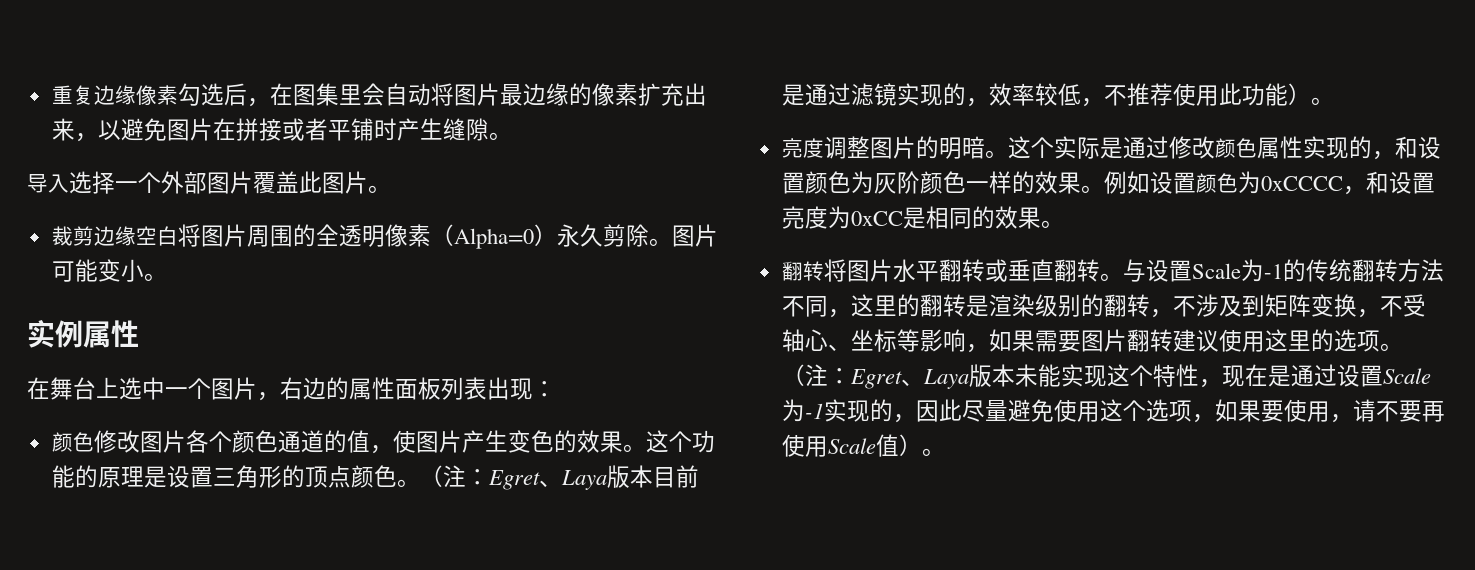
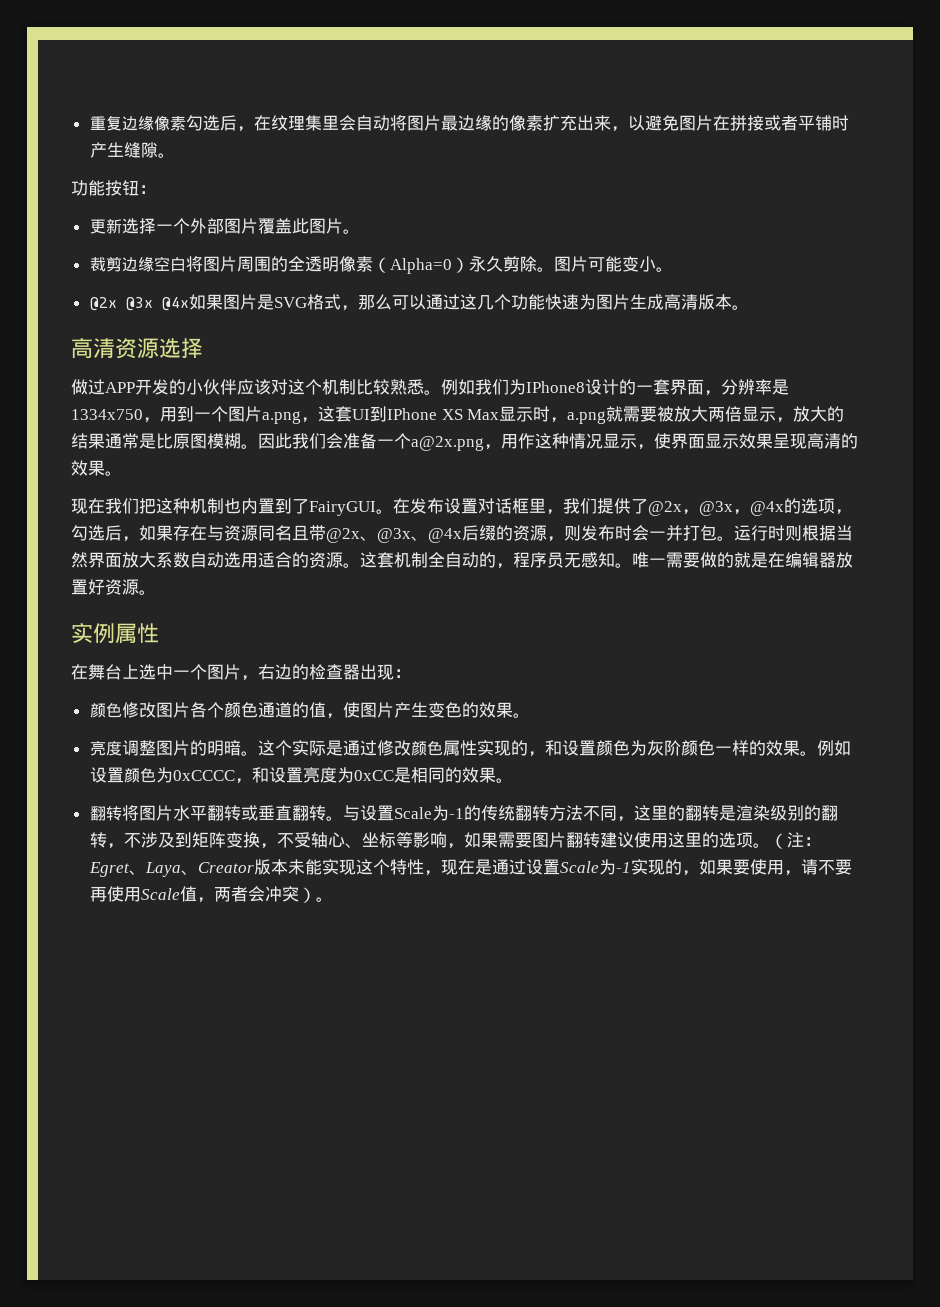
- 重复边缘像素勾选后，在图集里会自动将图片最边缘的像素扩充出来，以避免图片在拼接或者平铺时产生缝隙。
+ 重复边缘像素勾选后，在纹理集里会自动将图片最边缘的像素扩充出来，以避免图片在拼接或者平铺时产生缝隙。
- 导入选择一个外部图片覆盖此图片。
+ 功能按钮：
+ 更新选择一个外部图片覆盖此图片。
+ @2x @3x @4x如果图片是SVG格式，那么可以通过这几个功能快速为图片生成高清版本。
+ 高清资源选择
+ 做过APP开发的小伙伴应该对这个机制比较熟悉。例如我们为IPhone8设计的一套界面，分辨率是1334x750，用到一个图片a.png，这套UI到IPhone XS Max显示时，a.png就需要被放大两倍显示，放大的结果通常是比原图模糊。因此我们会准备一个a@2x.png，用作这种情况显示，使界面显示效果呈现高清的效果。
+ 现在我们把这种机制也内置到了FairyGUI。在发布设置对话框里，我们提供了@2x，@3x，@4x的选项，勾选后，如果存在与资源同名且带@2x、@3x、@4x后缀的资源，则发布时会一并打包。运行时则根据当然界面放大系数自动选用适合的资源。这套机制全自动的，程序员无感知。唯一需要做的就是在编辑器放置好资源。
- 在舞台上选中一个图片，右边的属性面板列表出现：
+ 在舞台上选中一个图片，右边的检查器出现：
- 这个功能的原理是设置三角形的顶点颜色。（注：Egret、Laya版本目前是通过滤镜实现的，效率较低，不推荐使用此功能）。
- （注：Egret、Laya版本未能实现这个特性，现在是通过设置Scale为-1实现的，因此尽量避免使用这个选项，如果要使用，请不要再使用Scale值）。
+ （注：Egret、Laya、Creator版本未能实现这个特性，现在是通过设置Scale为-1实现的，如果要使用，请不要再使用Scale值，两者会冲突）。

